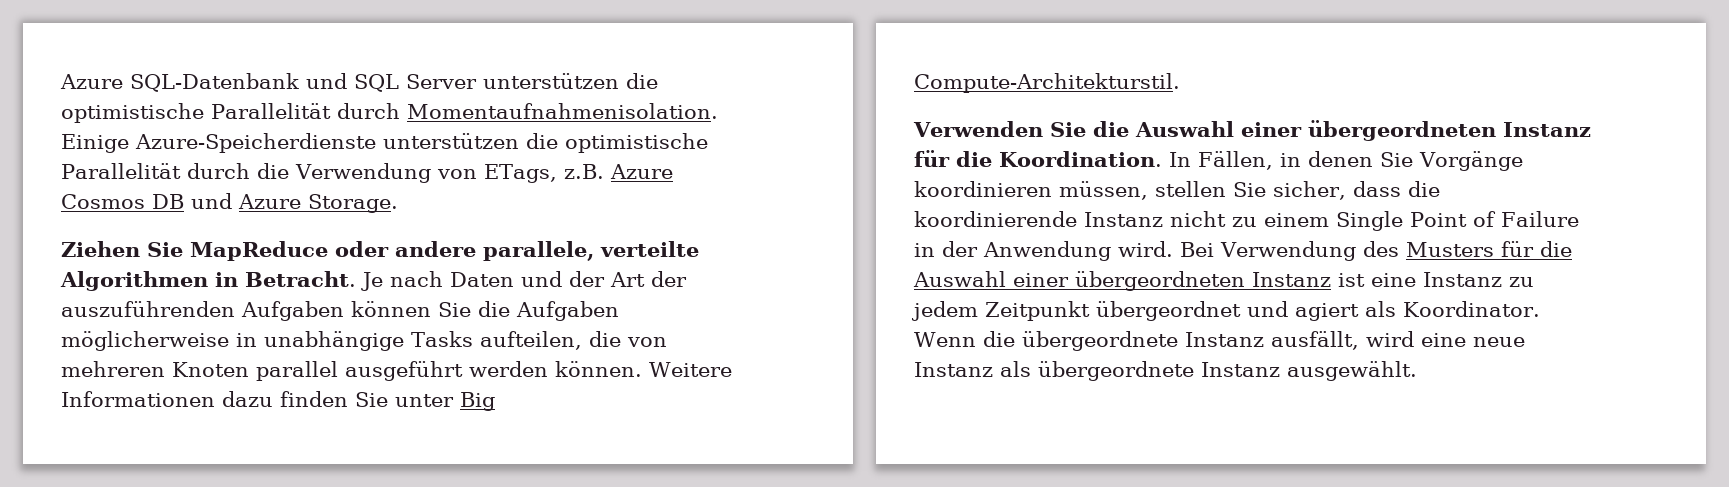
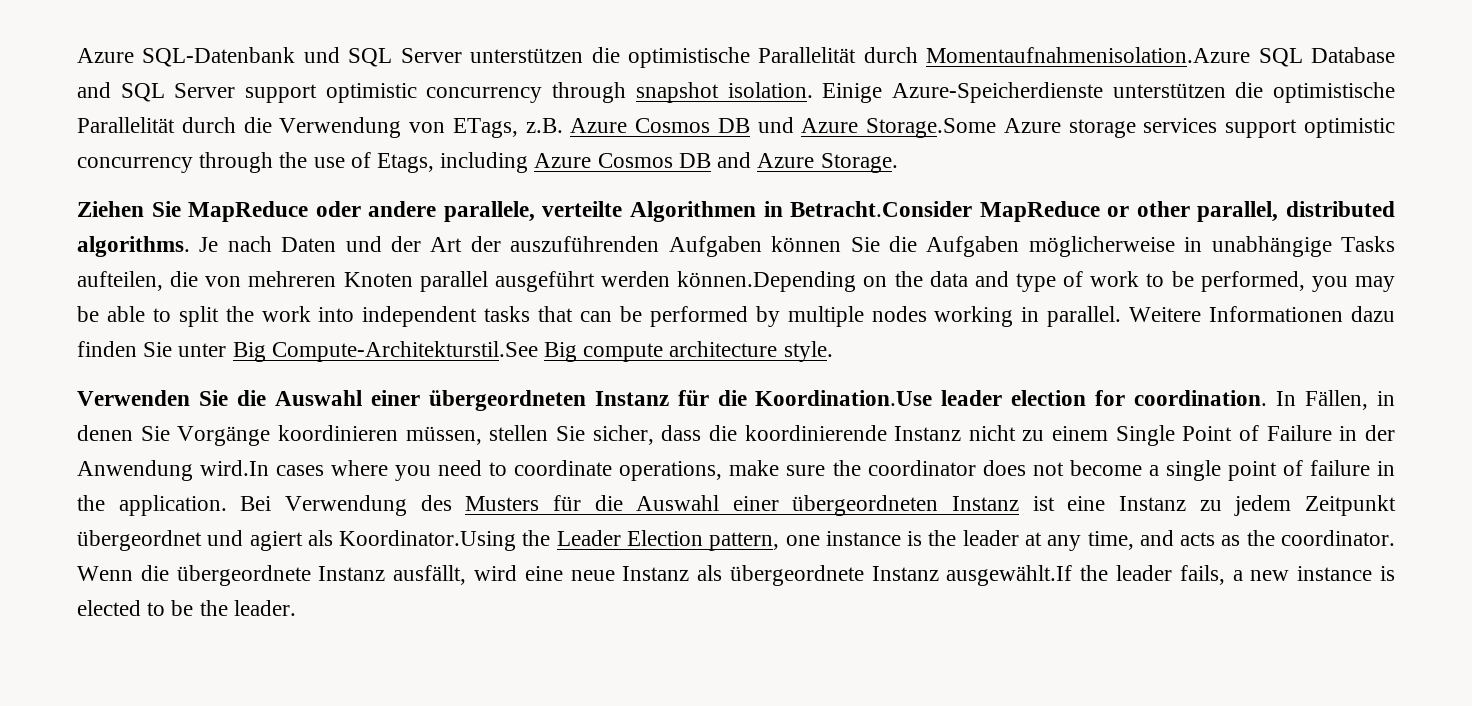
- Azure SQL-Datenbank und SQL Server unterstützen die optimistische Parallelität durch Momentaufnahmenisolation.
+ Azure SQL-Datenbank und SQL Server unterstützen die optimistische Parallelität durch Momentaufnahmenisolation.Azure SQL Database and SQL Server support optimistic concurrency through snapshot isolation.
- Einige Azure-Speicherdienste unterstützen die optimistische Parallelität durch die Verwendung von ETags, z.B. Azure Cosmos DB und Azure Storage.
+ Einige Azure-Speicherdienste unterstützen die optimistische Parallelität durch die Verwendung von ETags, z.B. Azure Cosmos DB und Azure Storage.Some Azure storage services support optimistic concurrency through the use of Etags, including Azure Cosmos DB and Azure Storage.
- Ziehen Sie MapReduce oder andere parallele, verteilte Algorithmen in Betracht.
+ Ziehen Sie MapReduce oder andere parallele, verteilte Algorithmen in Betracht.Consider MapReduce or other parallel, distributed algorithms.
- Je nach Daten und der Art der auszuführenden Aufgaben können Sie die Aufgaben möglicherweise in unabhängige Tasks aufteilen, die von mehreren Knoten parallel ausgeführt werden können.
+ Je nach Daten und der Art der auszuführenden Aufgaben können Sie die Aufgaben möglicherweise in unabhängige Tasks aufteilen, die von mehreren Knoten parallel ausgeführt werden können.Depending on the data and type of work to be performed, you may be able to split the work into independent tasks that can be performed by multiple nodes working in parallel.
- Weitere Informationen dazu finden Sie unter Big Compute-Architekturstil.
+ Weitere Informationen dazu finden Sie unter Big Compute-Architekturstil.See Big compute architecture style.
- Verwenden Sie die Auswahl einer übergeordneten Instanz für die Koordination.
+ Verwenden Sie die Auswahl einer übergeordneten Instanz für die Koordination.Use leader election for coordination.
- In Fällen, in denen Sie Vorgänge koordinieren müssen, stellen Sie sicher, dass die koordinierende Instanz nicht zu einem Single Point of Failure in der Anwendung wird.
+ In Fällen, in denen Sie Vorgänge koordinieren müssen, stellen Sie sicher, dass die koordinierende Instanz nicht zu einem Single Point of Failure in der Anwendung wird.In cases where you need to coordinate operations, make sure the coordinator does not become a single point of failure in the application.
- Bei Verwendung des Musters für die Auswahl einer übergeordneten Instanz ist eine Instanz zu jedem Zeitpunkt übergeordnet und agiert als Koordinator.
+ Bei Verwendung des Musters für die Auswahl einer übergeordneten Instanz ist eine Instanz zu jedem Zeitpunkt übergeordnet und agiert als Koordinator.Using the Leader Election pattern, one instance is the leader at any time, and acts as the coordinator.
- Wenn die übergeordnete Instanz ausfällt, wird eine neue Instanz als übergeordnete Instanz ausgewählt.
+ Wenn die übergeordnete Instanz ausfällt, wird eine neue Instanz als übergeordnete Instanz ausgewählt.If the leader fails, a new instance is elected to be the leader.

